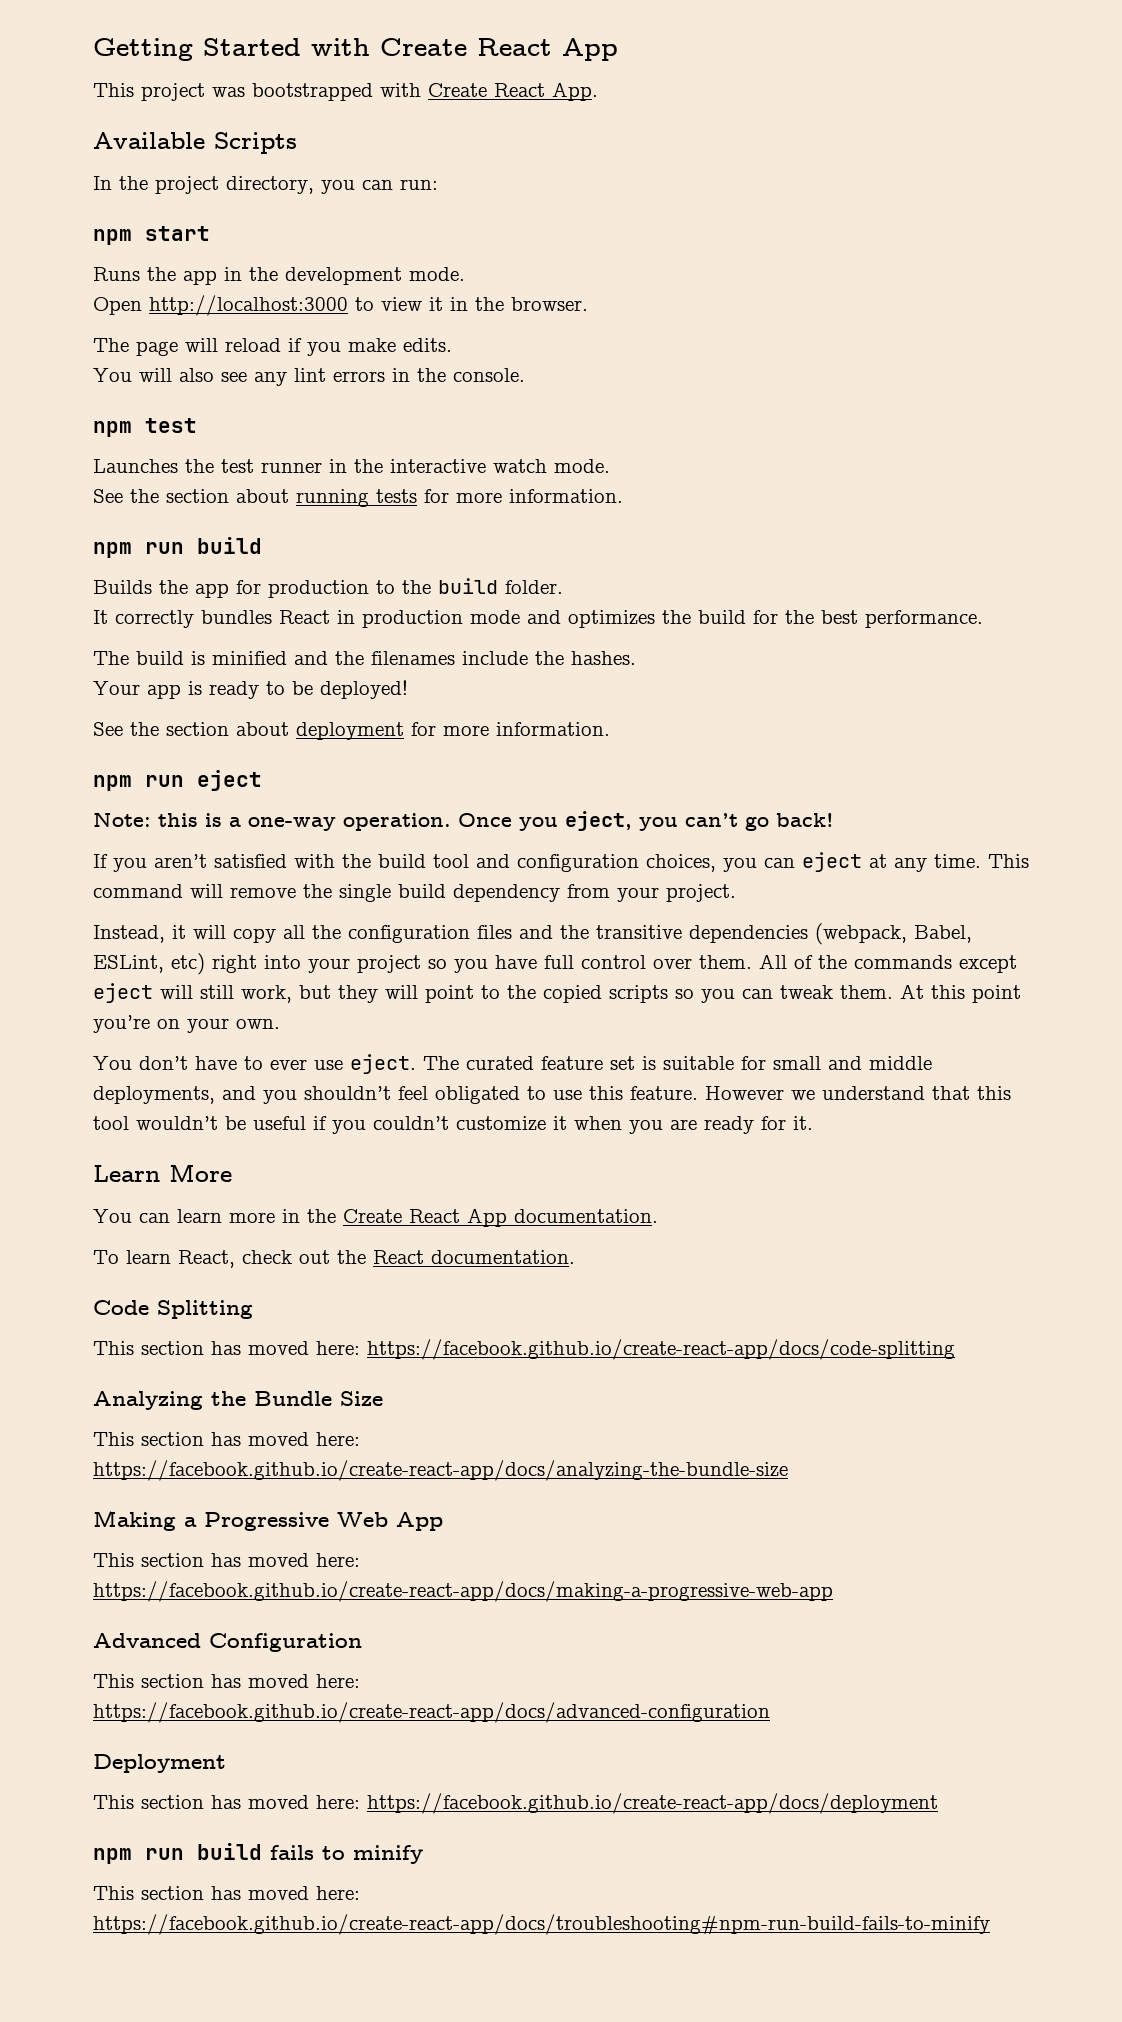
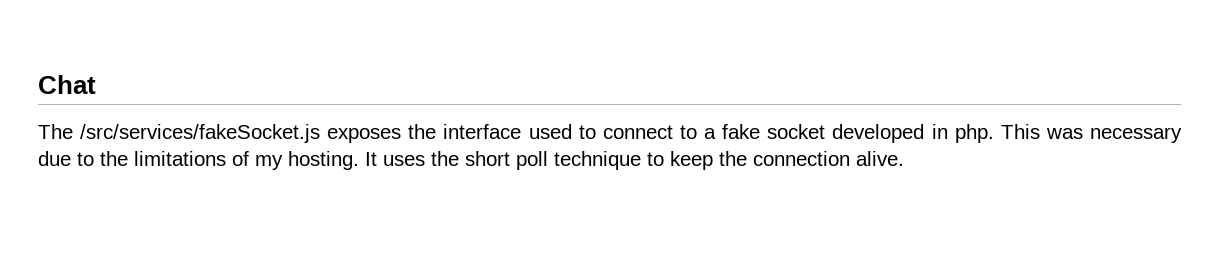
- Getting Started with Create React App
- This project was bootstrapped with Create React App.
- Available Scripts
- In the project directory, you can run:
- npm start
- Runs the app in the development mode.
- Open http://localhost:3000 to view it in the browser.
- The page will reload if you make edits.
- You will also see any lint errors in the console.
- npm test
- Launches the test runner in the interactive watch mode.
- See the section about running tests for more information.
- npm run build
- Builds the app for production to the build folder.
- It correctly bundles React in production mode and optimizes the build for the best performance.
- The build is minified and the filenames include the hashes.
- Your app is ready to be deployed!
- See the section about deployment for more information.
- npm run eject
- Note: this is a one-way operation. Once you eject, you can’t go back!
- If you aren’t satisfied with the build tool and configuration choices, you can eject at any time. This command will remove the single build dependency from your project.
- Instead, it will copy all the configuration files and the transitive dependencies (webpack, Babel, ESLint, etc) right into your project so you have full control over them. All of the commands except eject will still work, but they will point to the copied scripts so you can tweak them. At this point you’re on your own.
- You don’t have to ever use eject. The curated feature set is suitable for small and middle deployments, and you shouldn’t feel obligated to use this feature. However we understand that this tool wouldn’t be useful if you couldn’t customize it when you are ready for it.
- Learn More
- You can learn more in the Create React App documentation.
- To learn React, check out the React documentation.
- Code Splitting
- This section has moved here: https://facebook.github.io/create-react-app/docs/code-splitting
- Analyzing the Bundle Size
- This section has moved here: https://facebook.github.io/create-react-app/docs/analyzing-the-bundle-size
- Making a Progressive Web App
- This section has moved here: https://facebook.github.io/create-react-app/docs/making-a-progressive-web-app
- Advanced Configuration
- This section has moved here: https://facebook.github.io/create-react-app/docs/advanced-configuration
- Deployment
- This section has moved here: https://facebook.github.io/create-react-app/docs/deployment
- npm run build fails to minify
- This section has moved here: https://facebook.github.io/create-react-app/docs/troubleshooting#npm-run-build-fails-to-minify
+ Chat
+ The /src/services/fakeSocket.js exposes the interface used to connect to a fake socket developed in php. This was necessary due to the limitations of my hosting. It uses the short poll technique to keep the connection alive.

